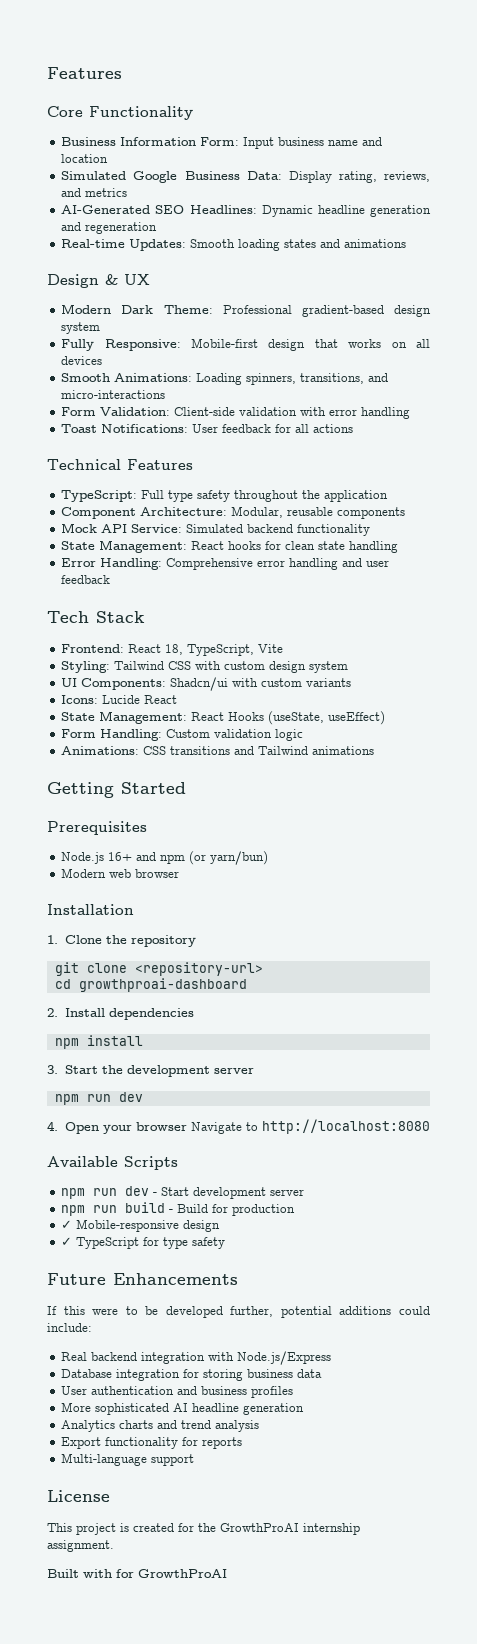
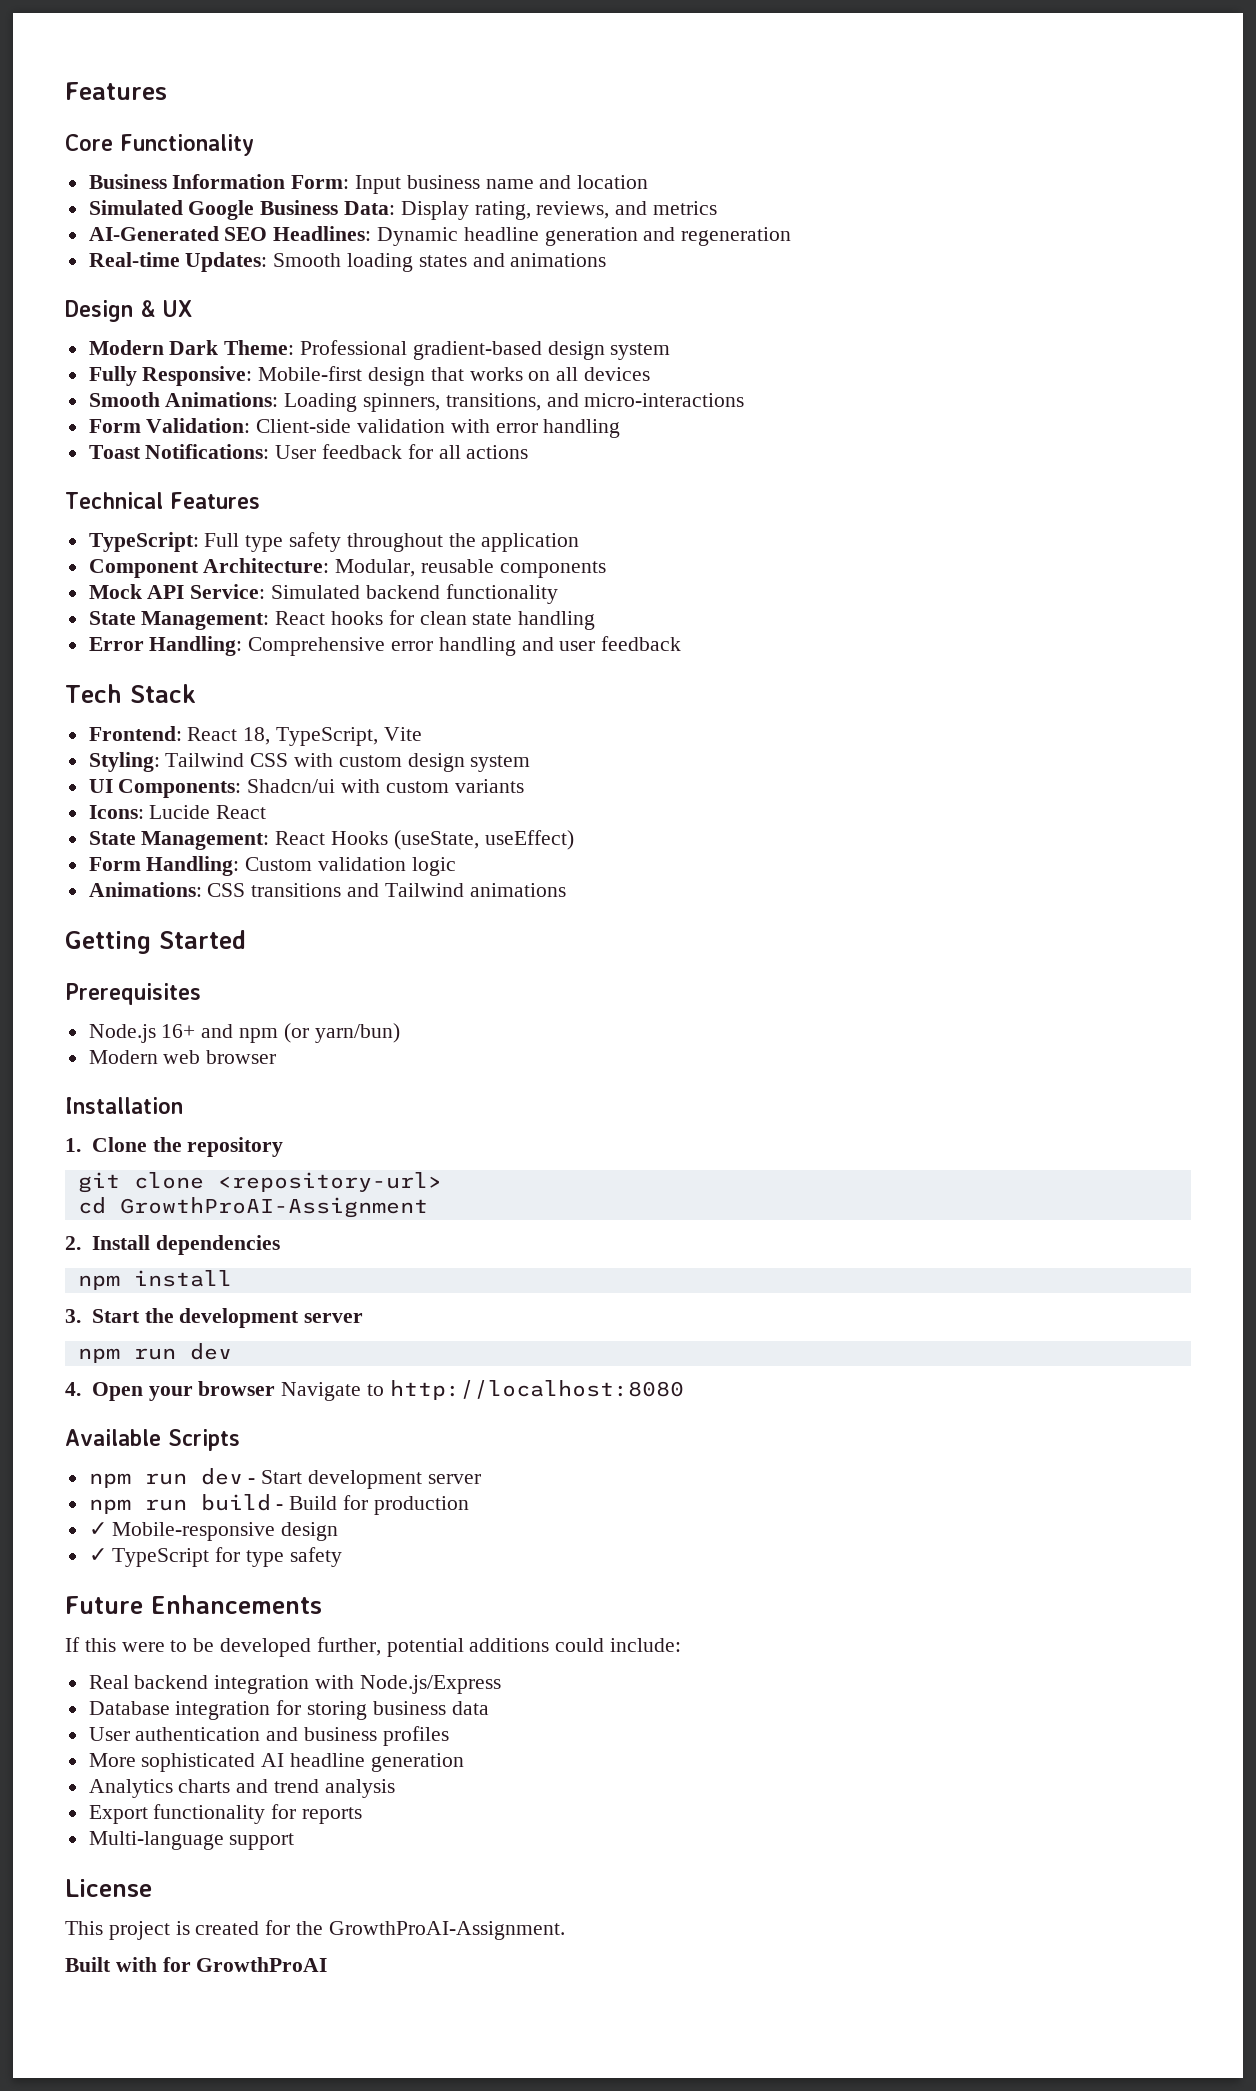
- cd growthproai-dashboard
+ cd GrowthProAI-Assignment
- This project is created for the GrowthProAI internship assignment.
+ This project is created for the GrowthProAI-Assignment.

